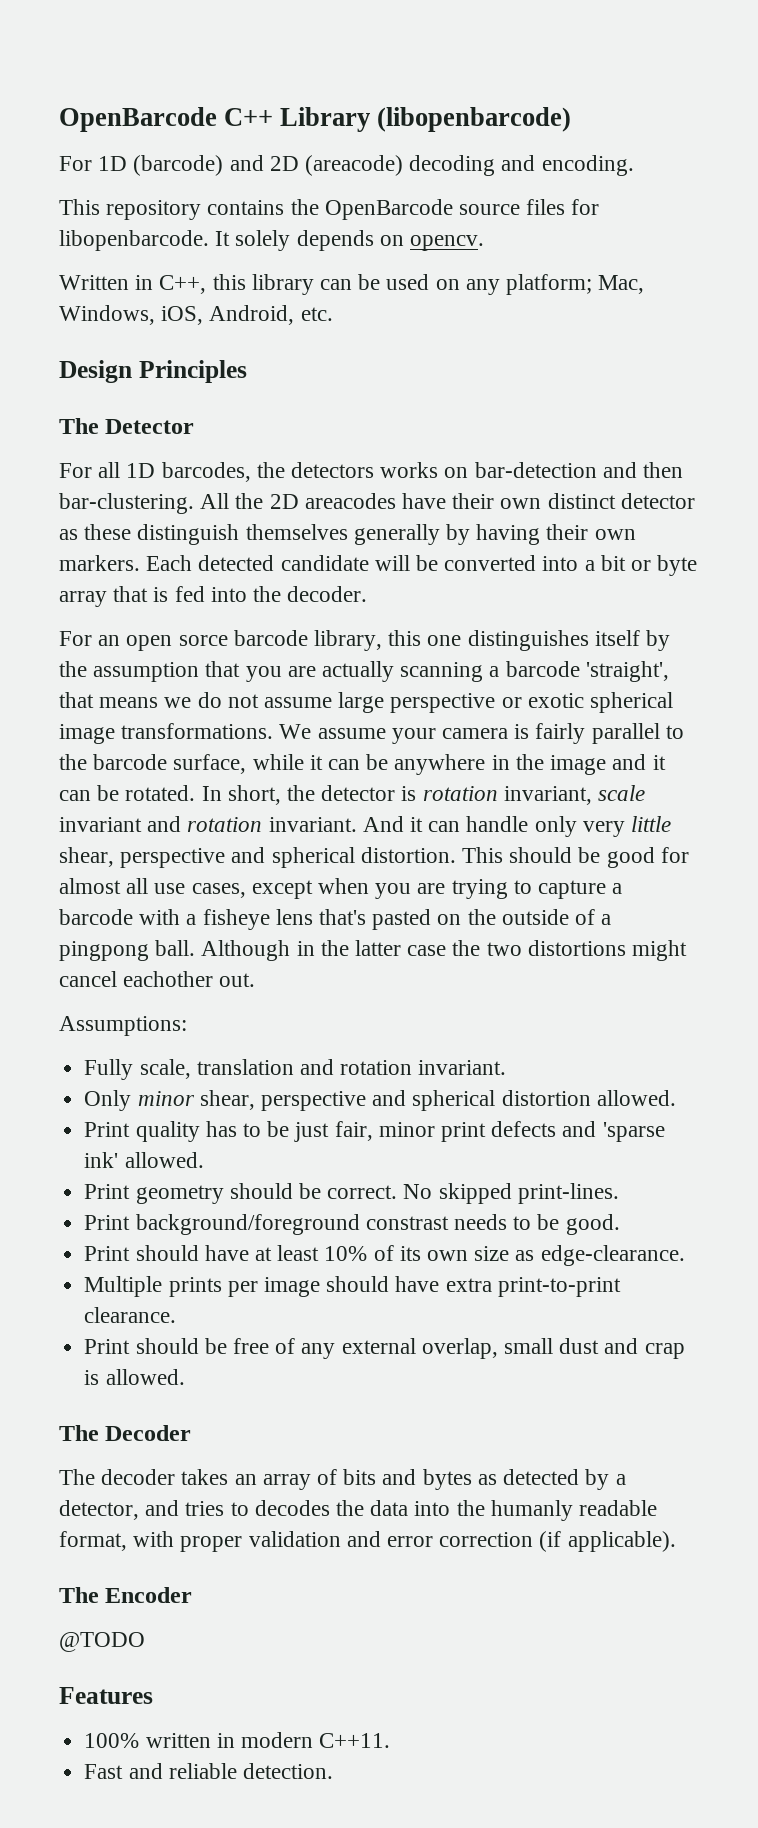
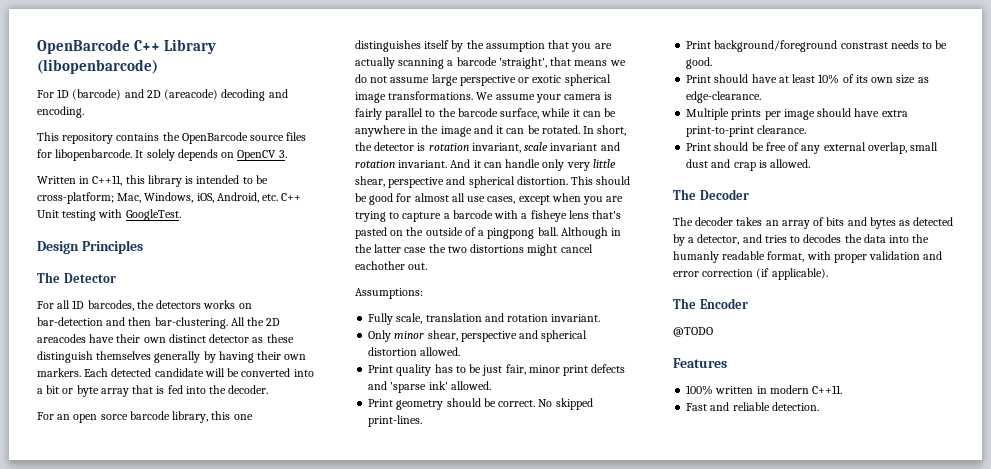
- It solely depends on opencv.
+ It solely depends on OpenCV 3.
- Written in C++, this library can be used on any platform; Mac, Windows, iOS, Android, etc.
+ Written in C++11, this library is intended to be cross-platform; Mac, Windows, iOS, Android, etc. C++ Unit testing with GoogleTest.

